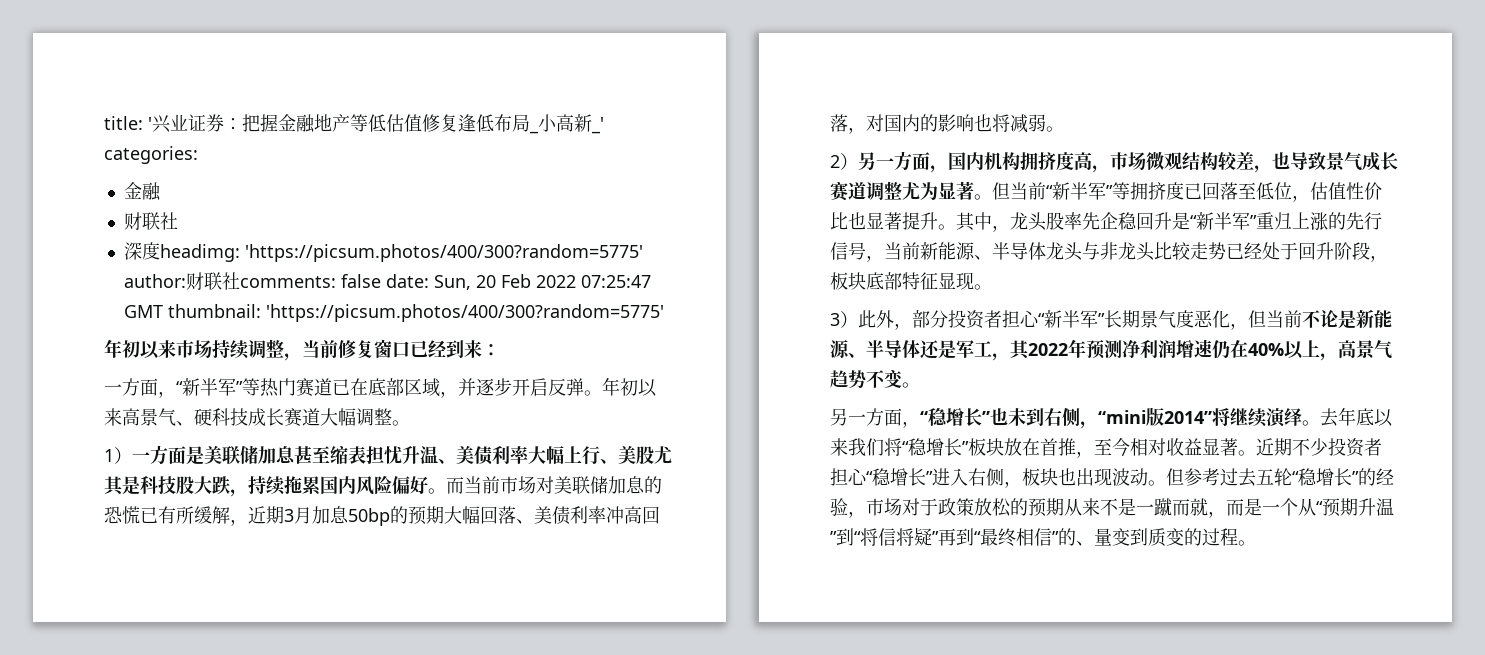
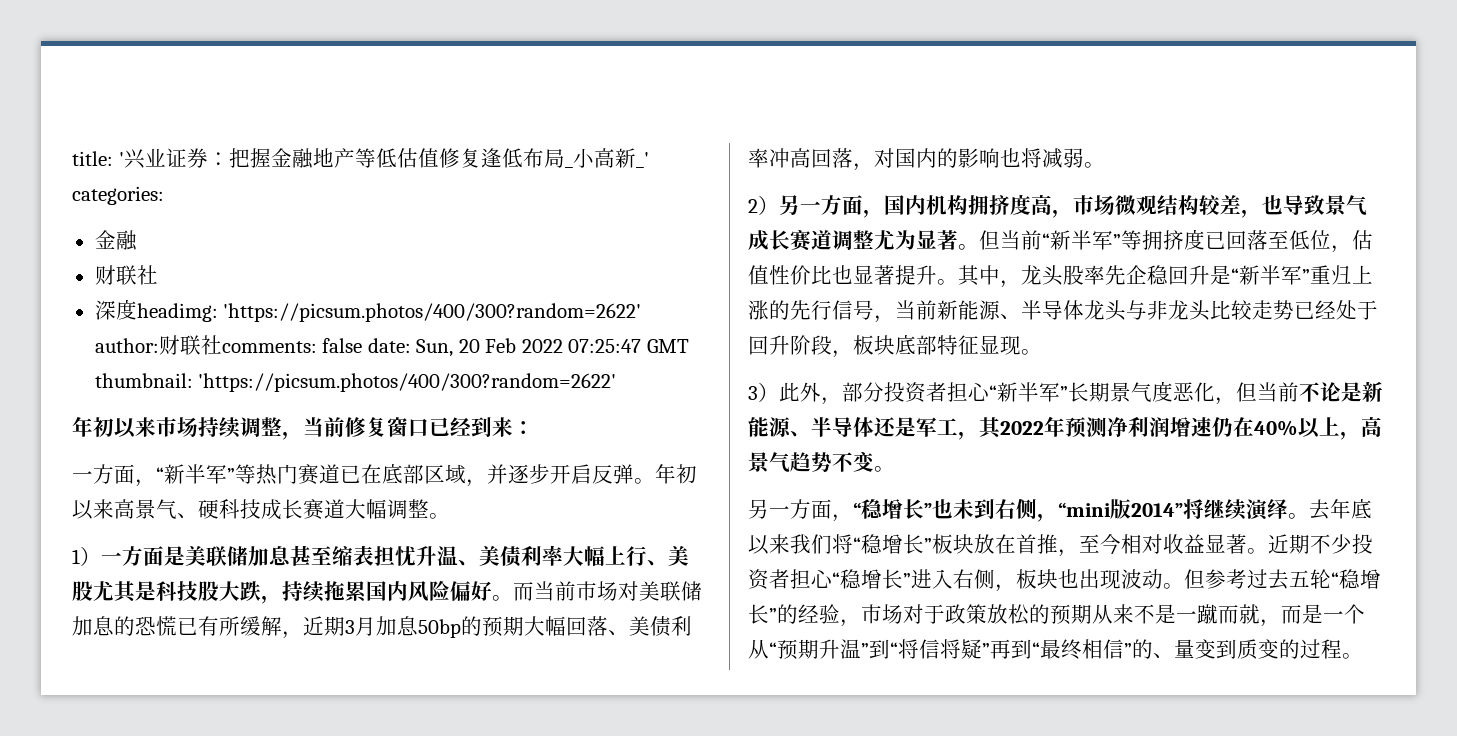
- 深度headimg: 'https://picsum.photos/400/300?random=5775' author:财联社comments: false date: Sun, 20 Feb 2022 07:25:47 GMT thumbnail: 'https://picsum.photos/400/300?random=5775'
+ 深度headimg: 'https://picsum.photos/400/300?random=2622' author:财联社comments: false date: Sun, 20 Feb 2022 07:25:47 GMT thumbnail: 'https://picsum.photos/400/300?random=2622'

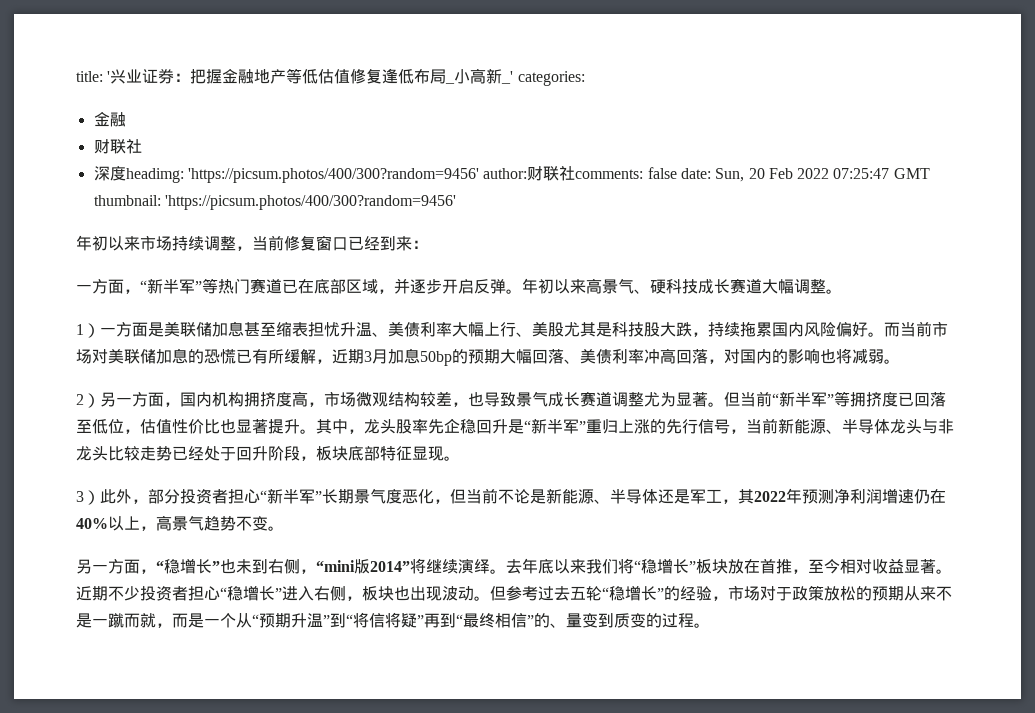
- 深度headimg: 'https://picsum.photos/400/300?random=2622' author:财联社comments: false date: Sun, 20 Feb 2022 07:25:47 GMT thumbnail: 'https://picsum.photos/400/300?random=2622'
+ 深度headimg: 'https://picsum.photos/400/300?random=9456' author:财联社comments: false date: Sun, 20 Feb 2022 07:25:47 GMT thumbnail: 'https://picsum.photos/400/300?random=9456'

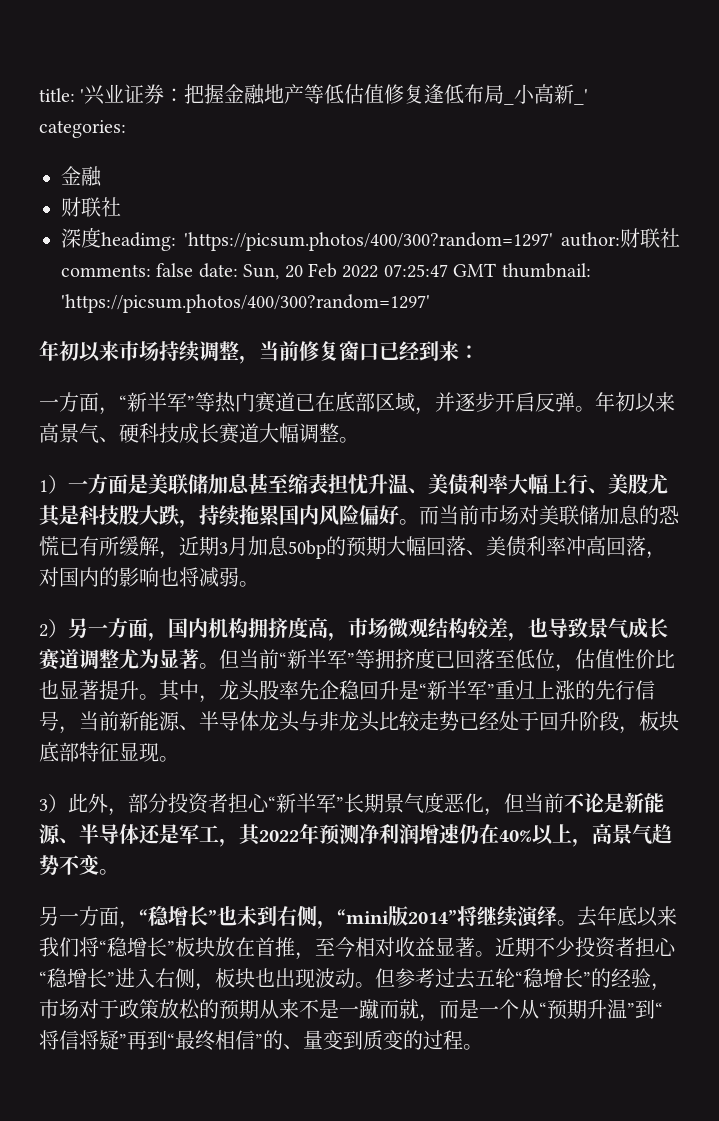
- 深度headimg: 'https://picsum.photos/400/300?random=9456' author:财联社comments: false date: Sun, 20 Feb 2022 07:25:47 GMT thumbnail: 'https://picsum.photos/400/300?random=9456'
+ 深度headimg: 'https://picsum.photos/400/300?random=1297' author:财联社comments: false date: Sun, 20 Feb 2022 07:25:47 GMT thumbnail: 'https://picsum.photos/400/300?random=1297'

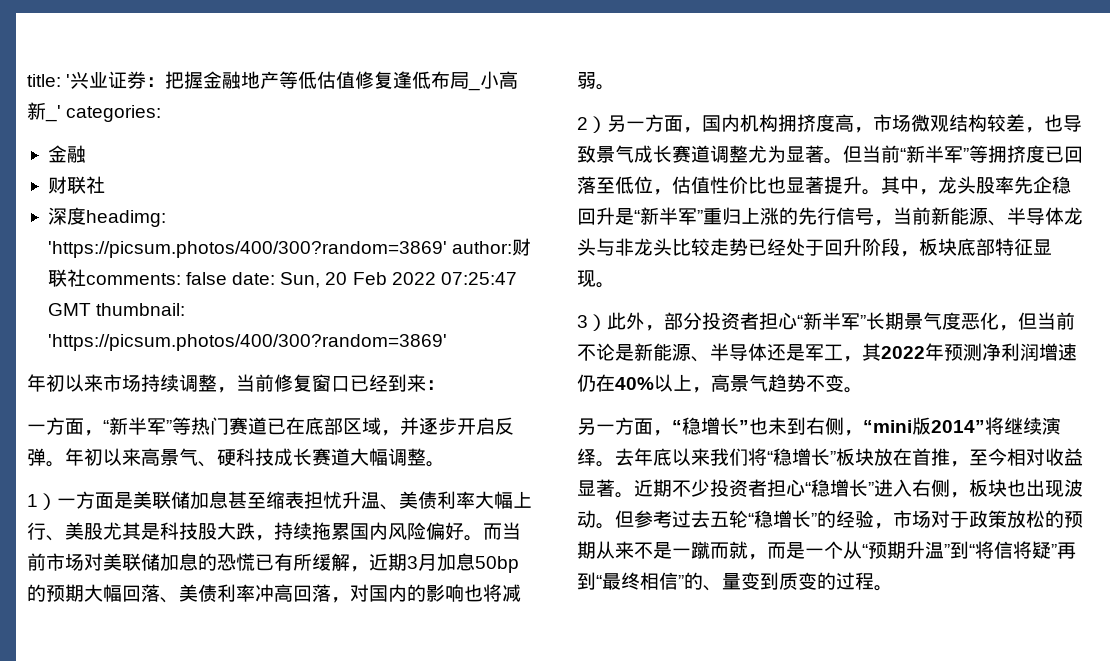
- 深度headimg: 'https://picsum.photos/400/300?random=1297' author:财联社comments: false date: Sun, 20 Feb 2022 07:25:47 GMT thumbnail: 'https://picsum.photos/400/300?random=1297'
+ 深度headimg: 'https://picsum.photos/400/300?random=3869' author:财联社comments: false date: Sun, 20 Feb 2022 07:25:47 GMT thumbnail: 'https://picsum.photos/400/300?random=3869'

